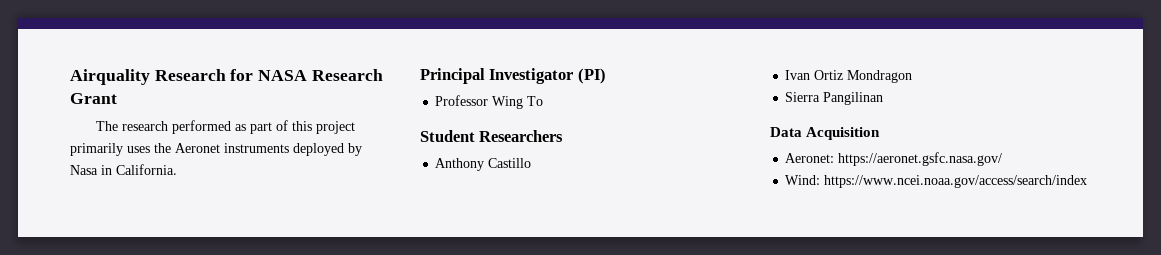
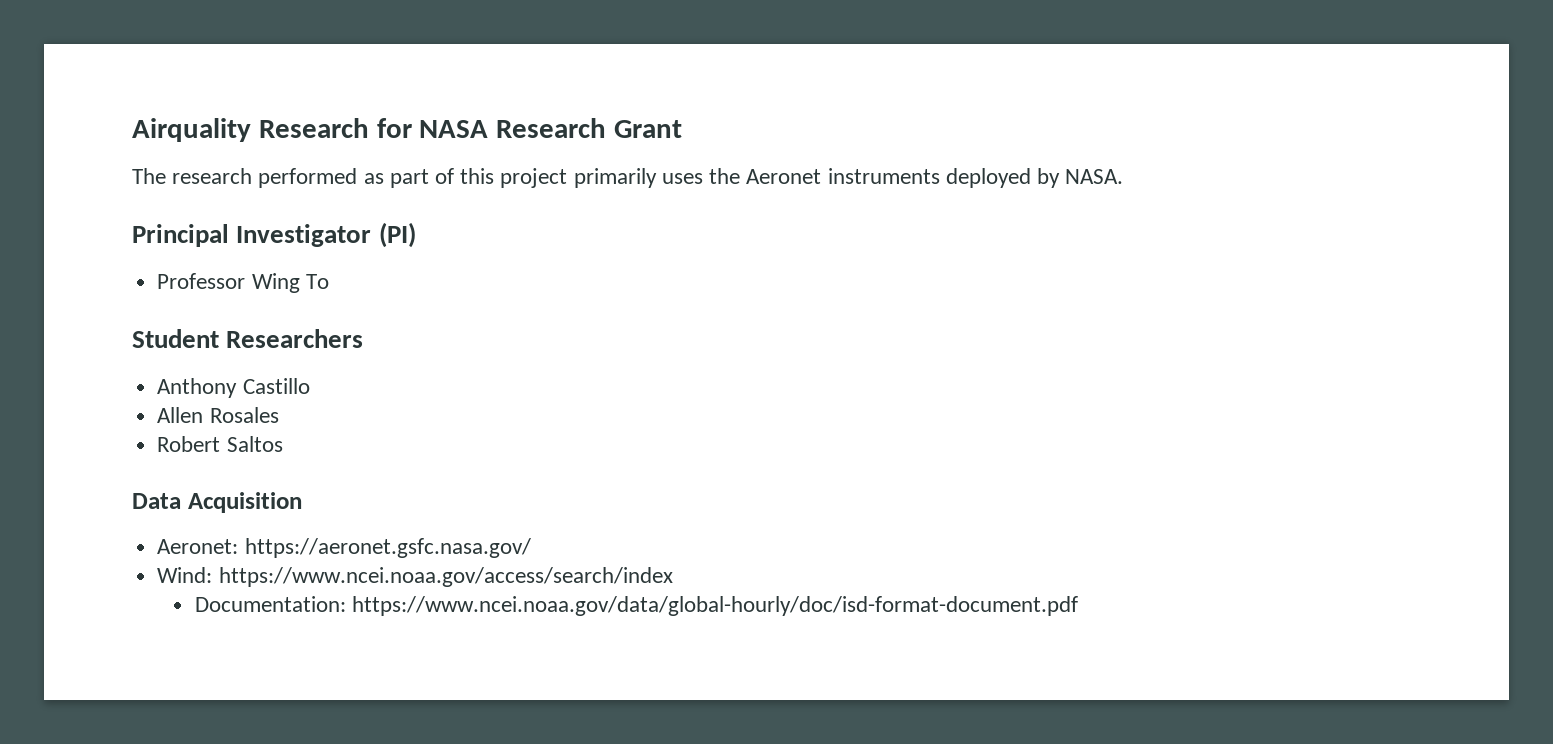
- The research performed as part of this project primarily uses the Aeronet instruments deployed by Nasa in California.
+ The research performed as part of this project primarily uses the Aeronet instruments deployed by NASA.
- Ivan Ortiz Mondragon
- Sierra Pangilinan
+ Allen Rosales
+ Robert Saltos
+ Documentation: https://www.ncei.noaa.gov/data/global-hourly/doc/isd-format-document.pdf

